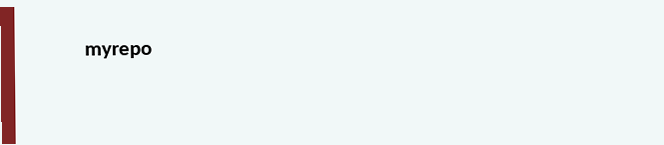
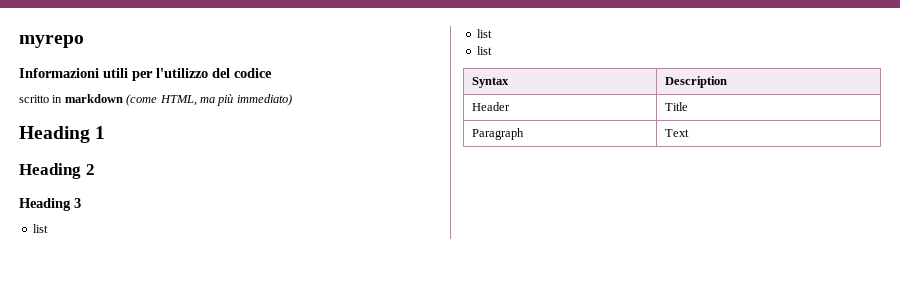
+ Informazioni utili per l'utilizzo del codice
+ scritto in markdown (come HTML, ma più immediato)
+ Heading 1
+ Heading 2
+ Heading 3
+ list
+ list
+ list
+ Syntax | Description
+ Header | Title
+ Paragraph | Text

